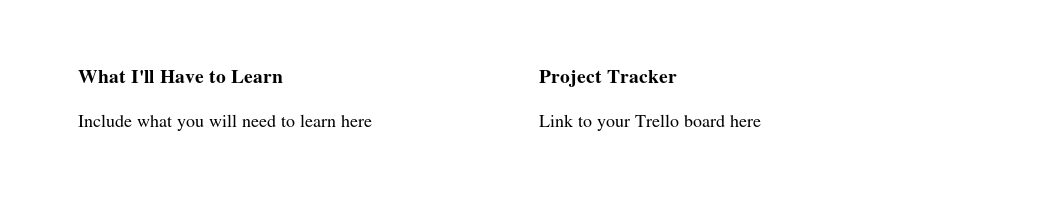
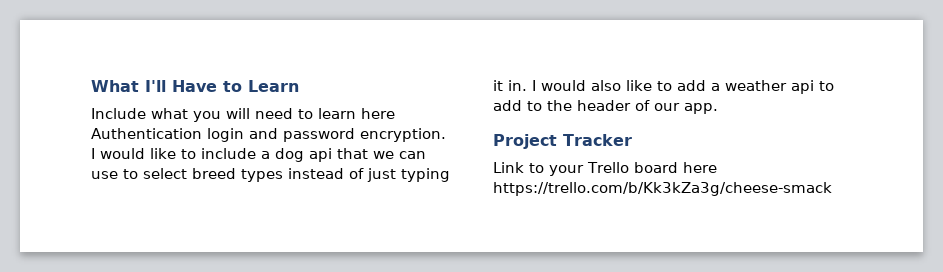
- Include what you will need to learn here
+ Include what you will need to learn here Authentication login and password encryption. I would like to include a dog api that we can use to select breed types instead of just typing it in. I would also like to add a weather api to add to the header of our app.
- Link to your Trello board here
+ Link to your Trello board here https://trello.com/b/Kk3kZa3g/cheese-smack

